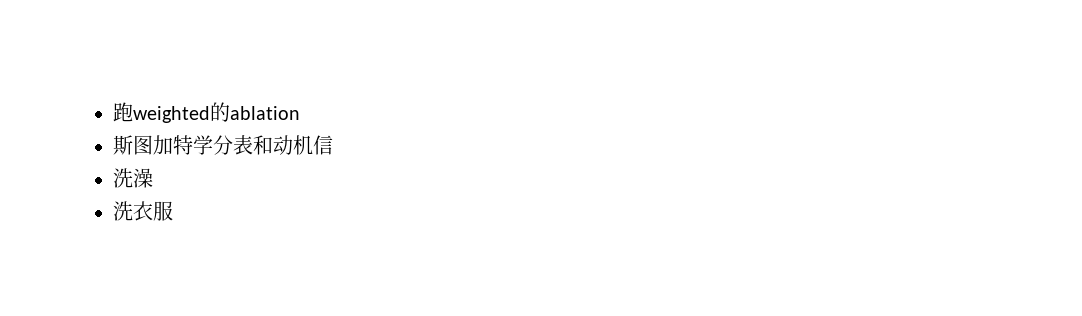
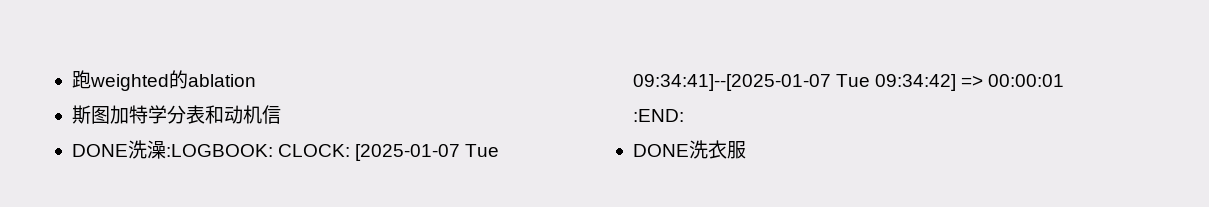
- 洗澡
- 洗衣服
+ DONE洗澡:LOGBOOK: CLOCK: [2025-01-07 Tue 09:34:41]--[2025-01-07 Tue 09:34:42] => 00:00:01 :END:
+ DONE洗衣服

